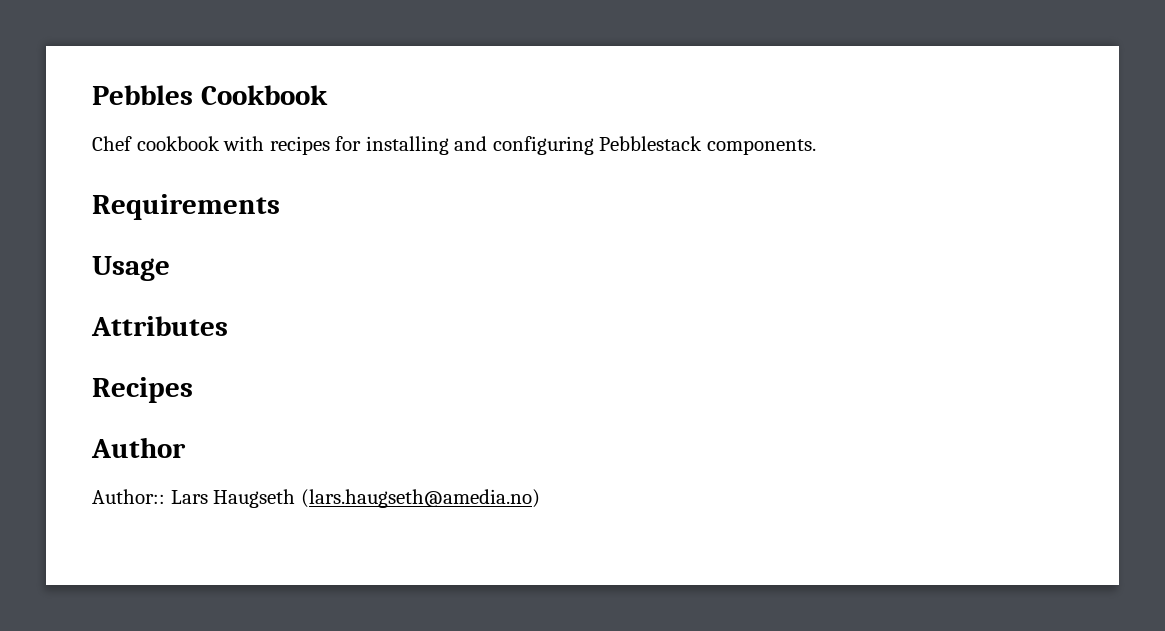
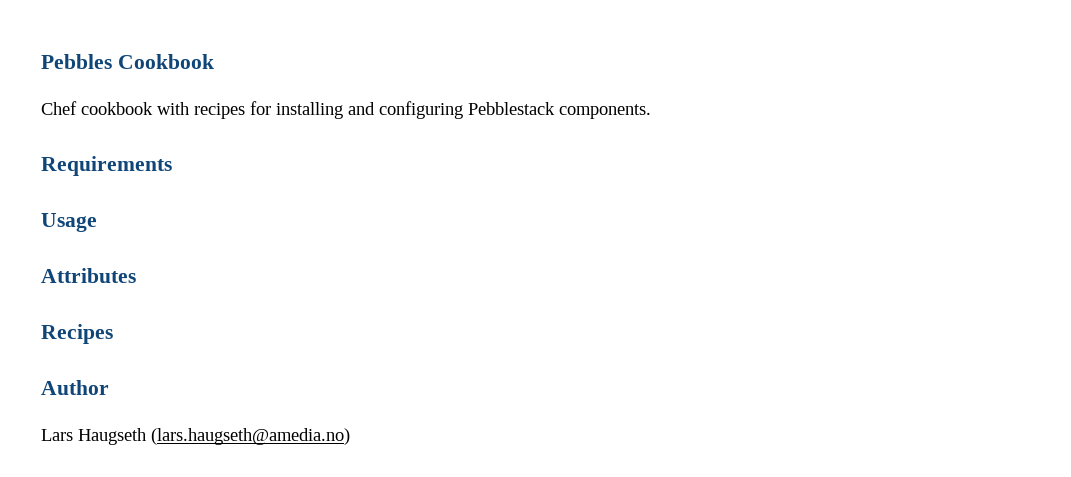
- Author:: Lars Haugseth (lars.haugseth@amedia.no)
+ Lars Haugseth (lars.haugseth@amedia.no)

